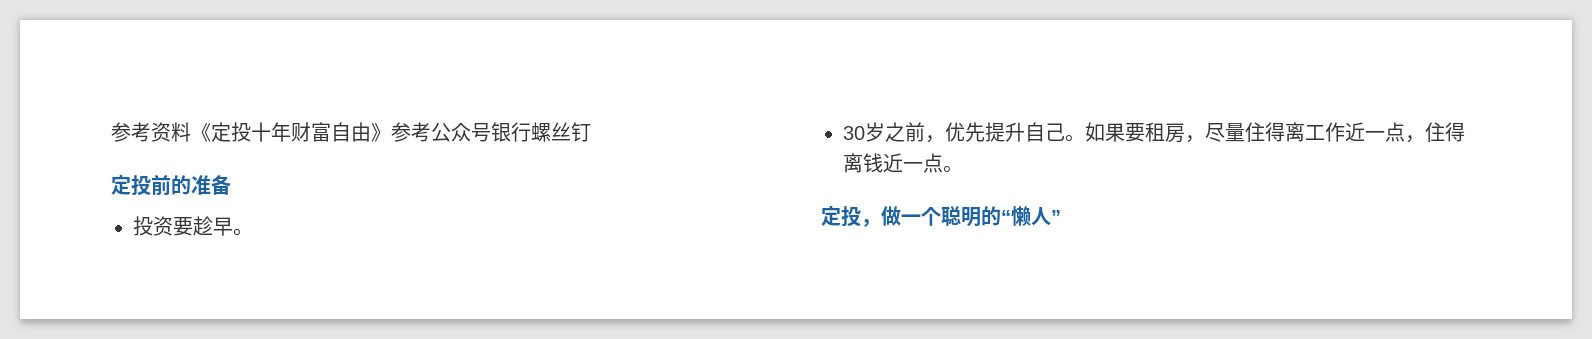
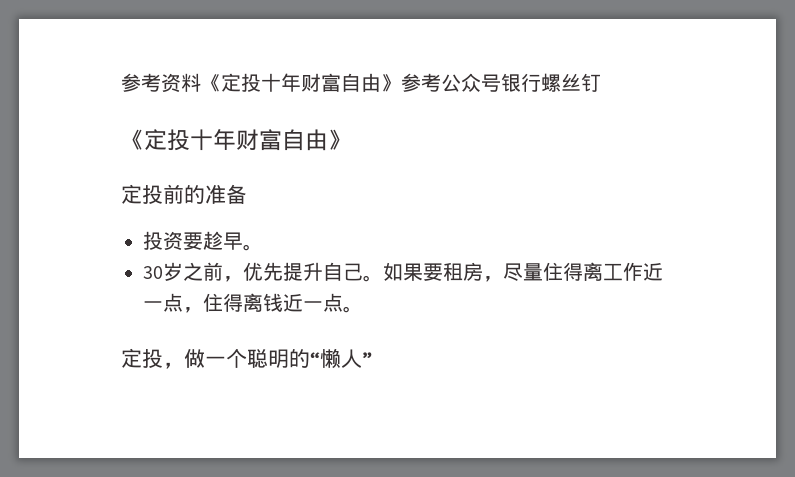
  参考资料《定投十年财富自由》参考公众号银行螺丝钉
+ 《定投十年财富自由》

